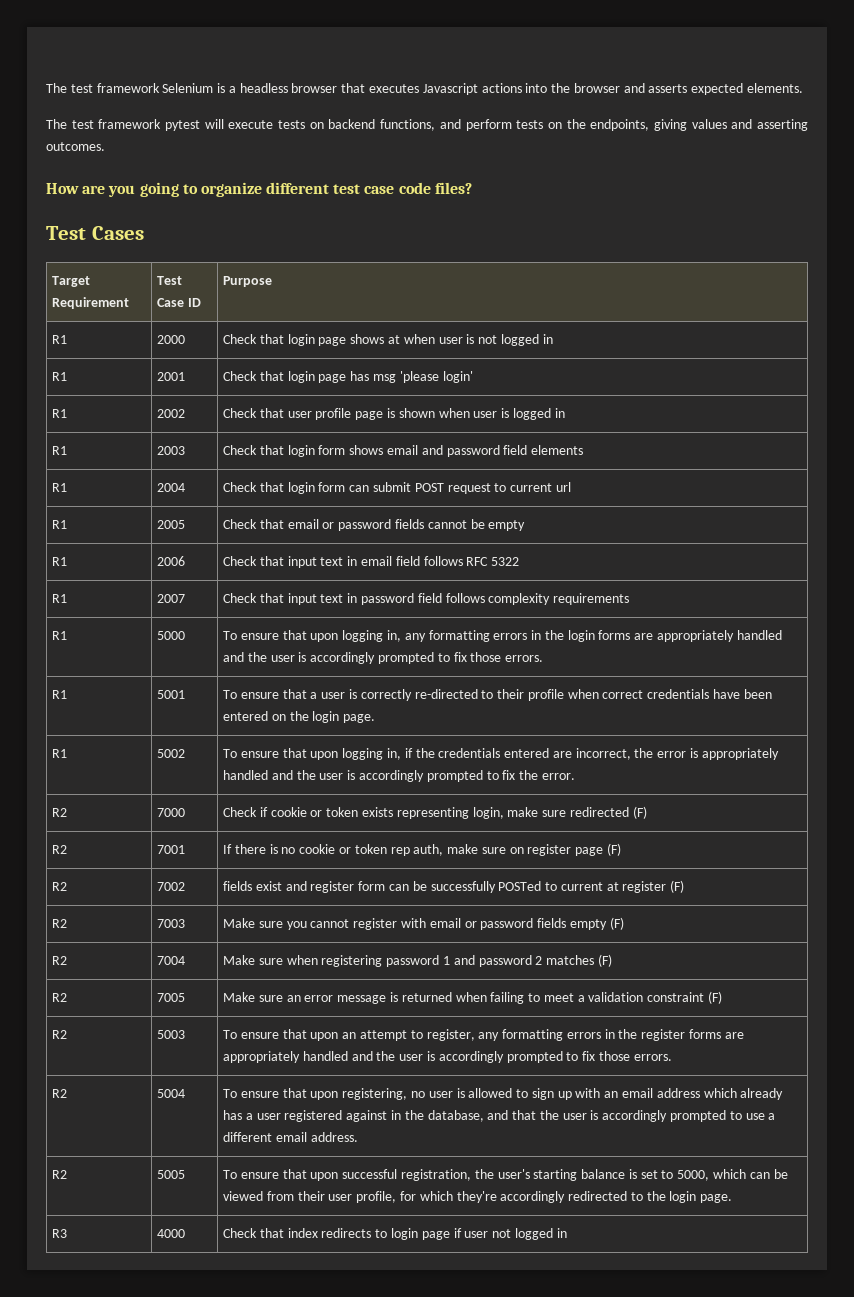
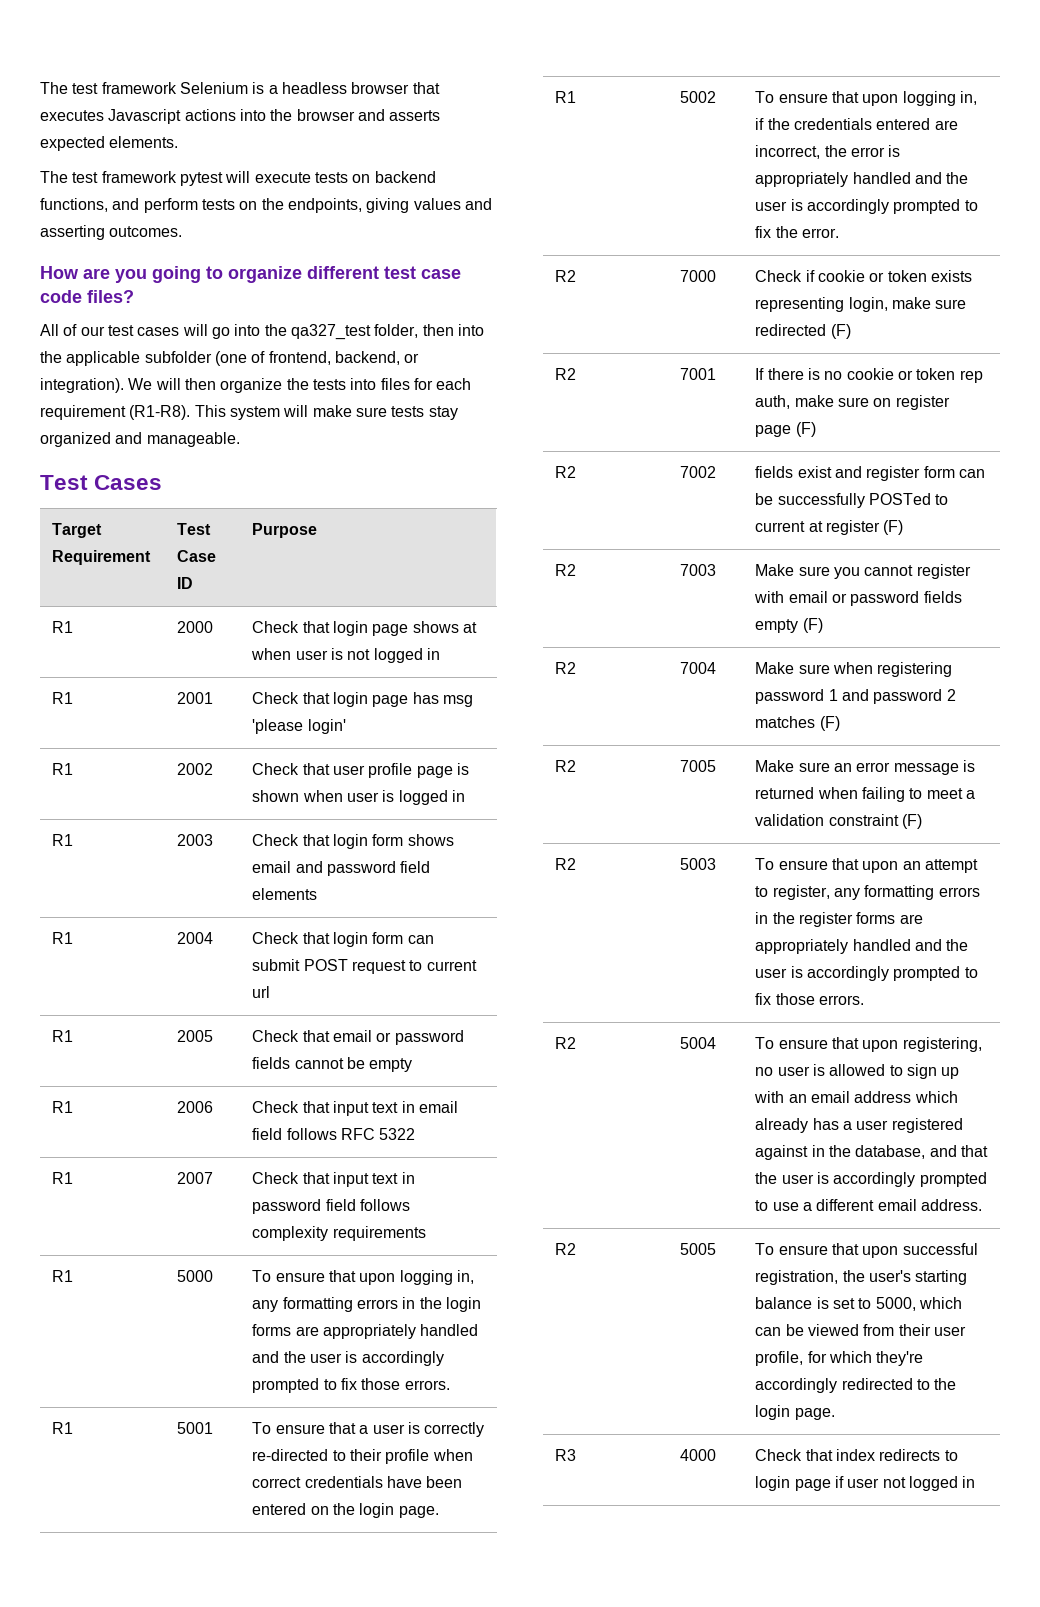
+ All of our test cases will go into the qa327_test folder, then into the applicable subfolder (one of frontend, backend, or integration). We will then organize the tests into files for each requirement (R1-R8). This system will make sure tests stay organized and manageable.

